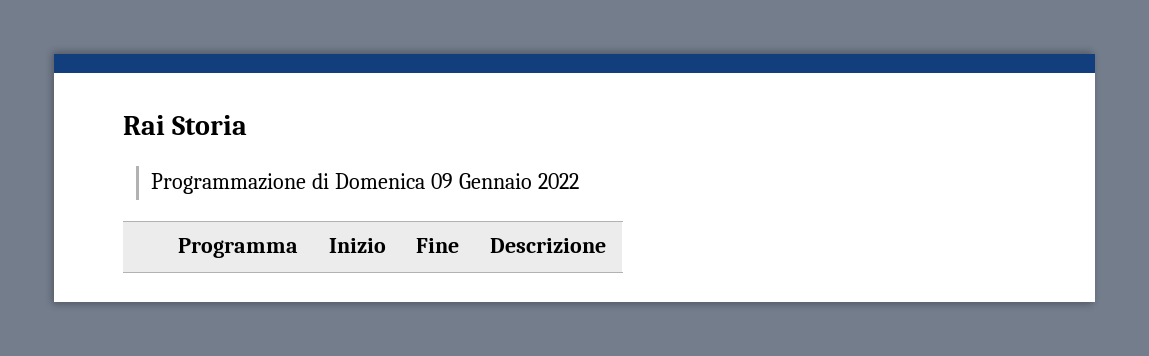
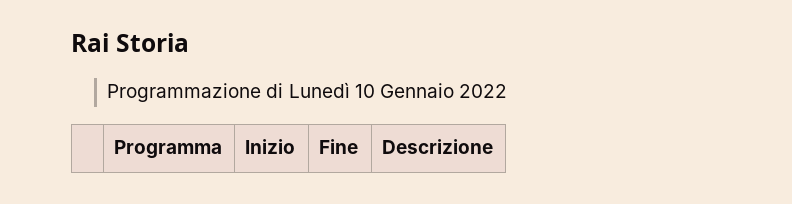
- Programmazione di Domenica 09 Gennaio 2022
+ Programmazione di Lunedì 10 Gennaio 2022

